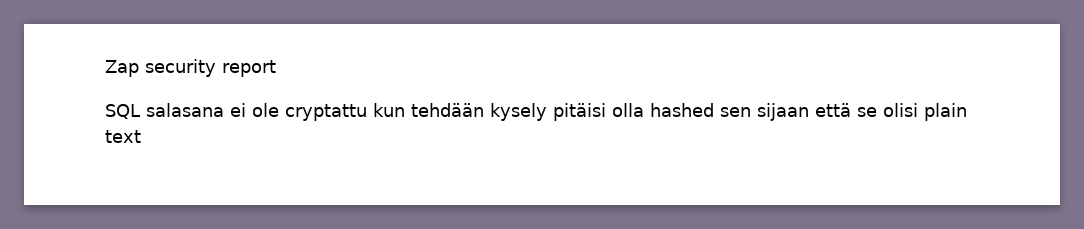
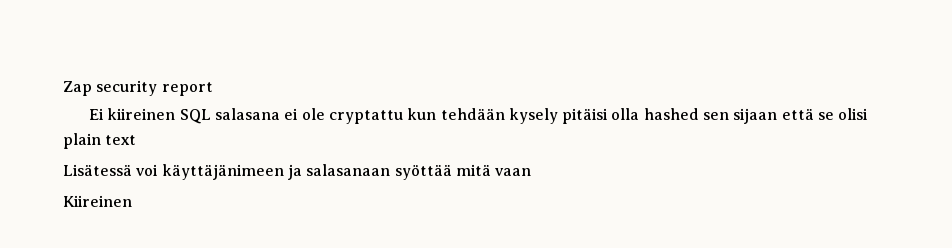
- SQL salasana ei ole cryptattu kun tehdään kysely pitäisi olla hashed sen sijaan että se olisi plain text
+ Ei kiireinen SQL salasana ei ole cryptattu kun tehdään kysely pitäisi olla hashed sen sijaan että se olisi plain text
+ Lisätessä voi käyttäjänimeen ja salasanaan syöttää mitä vaan
+ Kiireinen

